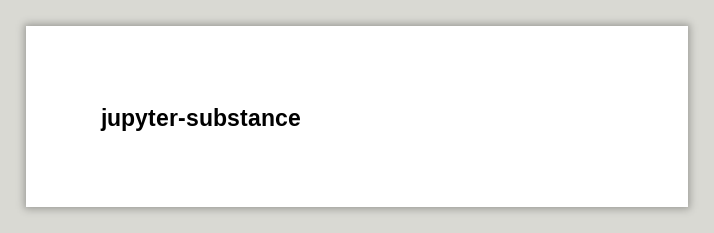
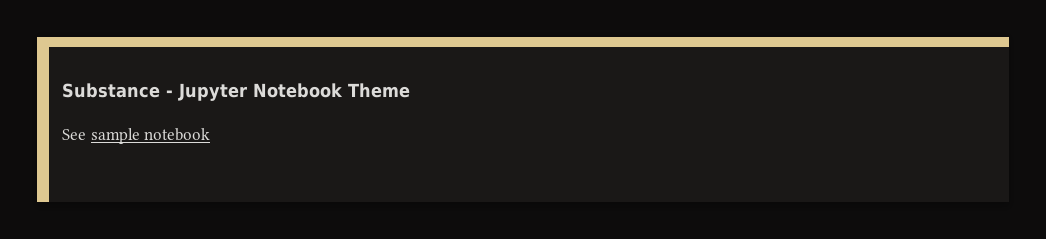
- jupyter-substance
+ Substance - Jupyter Notebook Theme
+ See sample notebook

